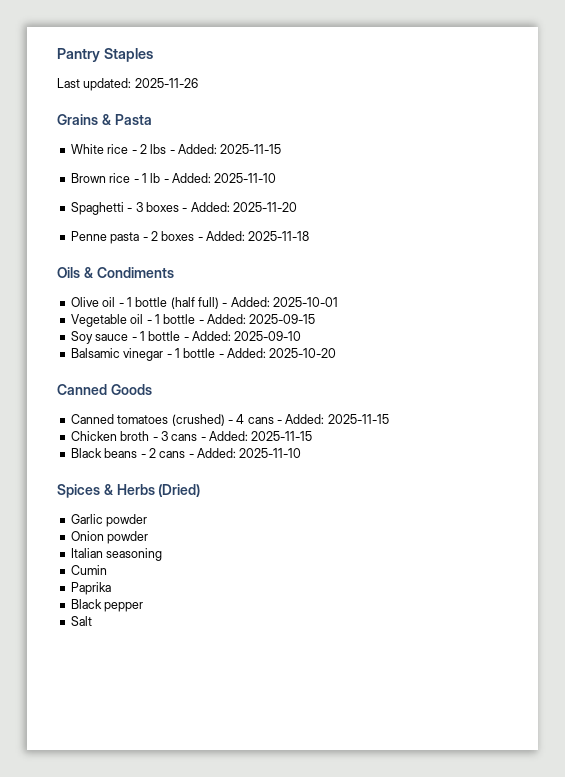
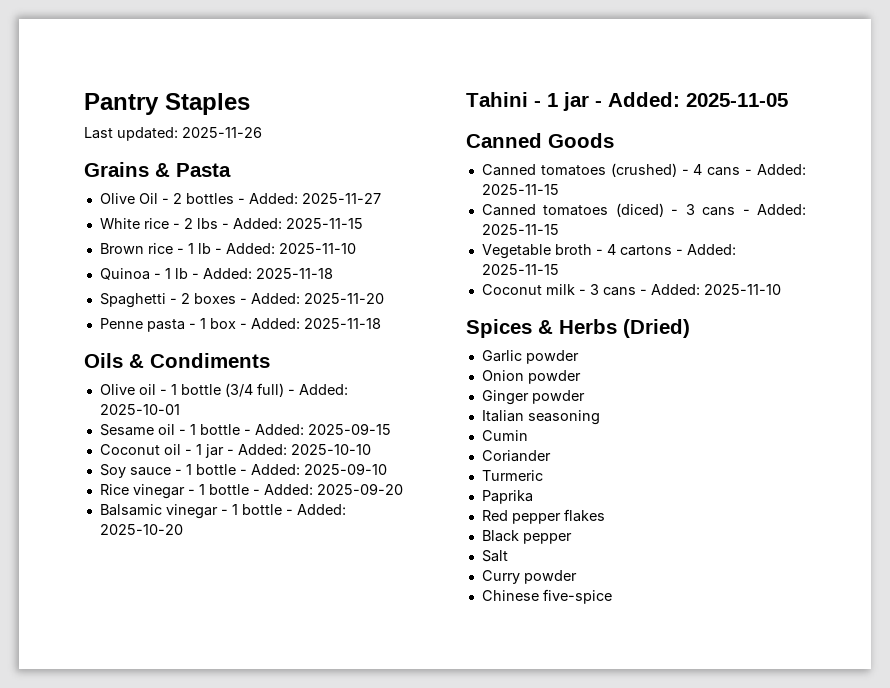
+ Olive Oil - 2 bottles - Added: 2025-11-27
+ Quinoa - 1 lb - Added: 2025-11-18
- Spaghetti - 3 boxes - Added: 2025-11-20
+ Spaghetti - 2 boxes - Added: 2025-11-20
- Penne pasta - 2 boxes - Added: 2025-11-18
+ Penne pasta - 1 box - Added: 2025-11-18
- Olive oil - 1 bottle (half full) - Added: 2025-10-01
+ Olive oil - 1 bottle (3/4 full) - Added: 2025-10-01
- Vegetable oil - 1 bottle - Added: 2025-09-15
+ Sesame oil - 1 bottle - Added: 2025-09-15
+ Coconut oil - 1 jar - Added: 2025-10-10
+ Rice vinegar - 1 bottle - Added: 2025-09-20
+ Tahini - 1 jar - Added: 2025-11-05
- Chicken broth - 3 cans - Added: 2025-11-15
+ Canned tomatoes (diced) - 3 cans - Added: 2025-11-15
- Black beans - 2 cans - Added: 2025-11-10
+ Vegetable broth - 4 cartons - Added: 2025-11-15
+ Coconut milk - 3 cans - Added: 2025-11-10
+ Ginger powder
+ Coriander
+ Turmeric
+ Red pepper flakes
+ Curry powder
+ Chinese five-spice

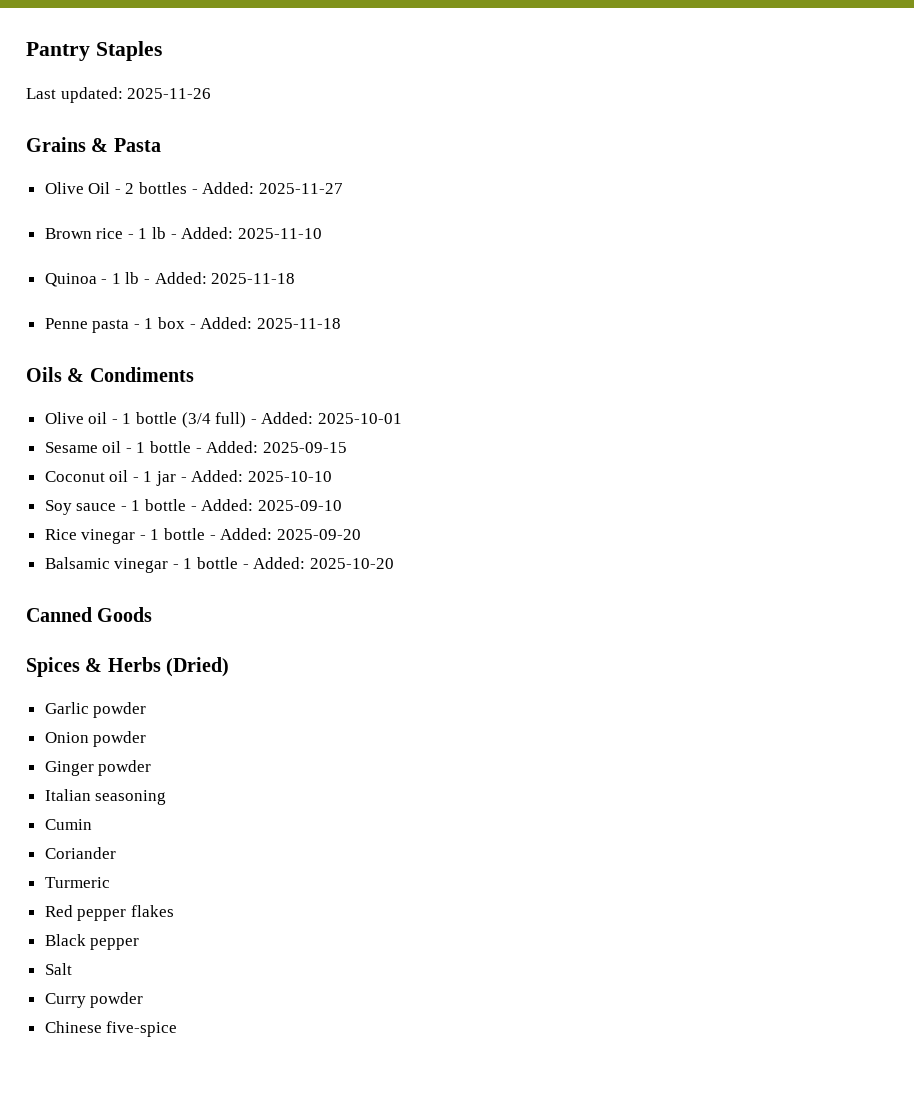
- White rice - 2 lbs - Added: 2025-11-15
- Spaghetti - 2 boxes - Added: 2025-11-20
- Tahini - 1 jar - Added: 2025-11-05
  Canned Goods
- Canned tomatoes (crushed) - 4 cans - Added: 2025-11-15
- Canned tomatoes (diced) - 3 cans - Added: 2025-11-15
- Vegetable broth - 4 cartons - Added: 2025-11-15
- Coconut milk - 3 cans - Added: 2025-11-10
- Paprika

